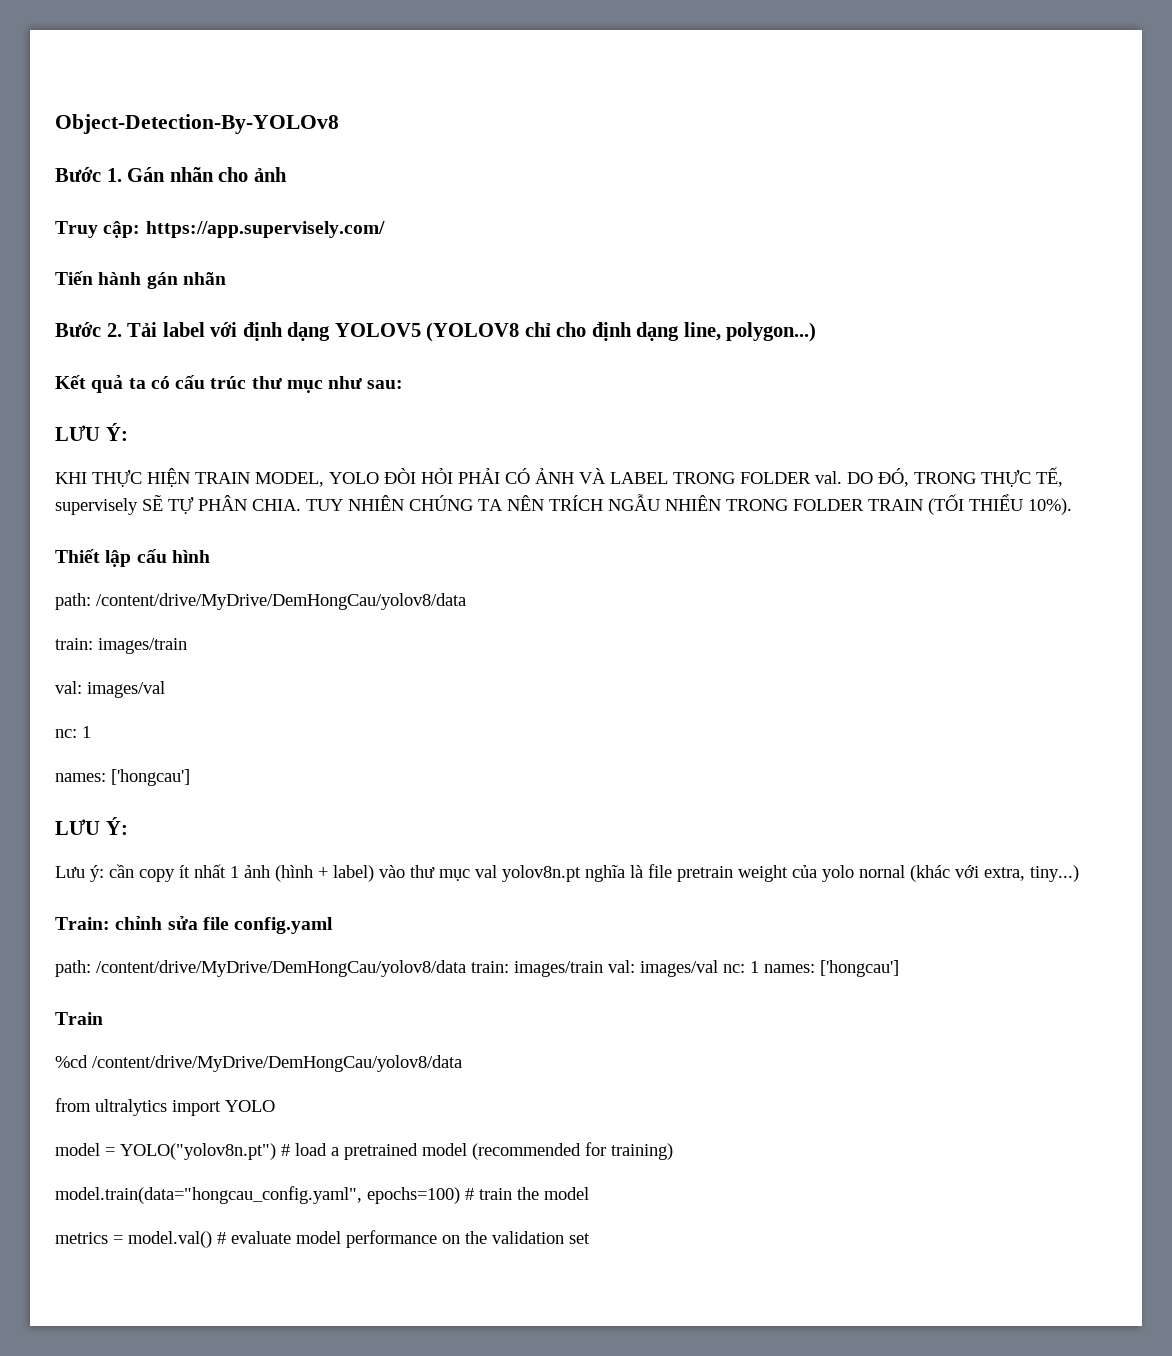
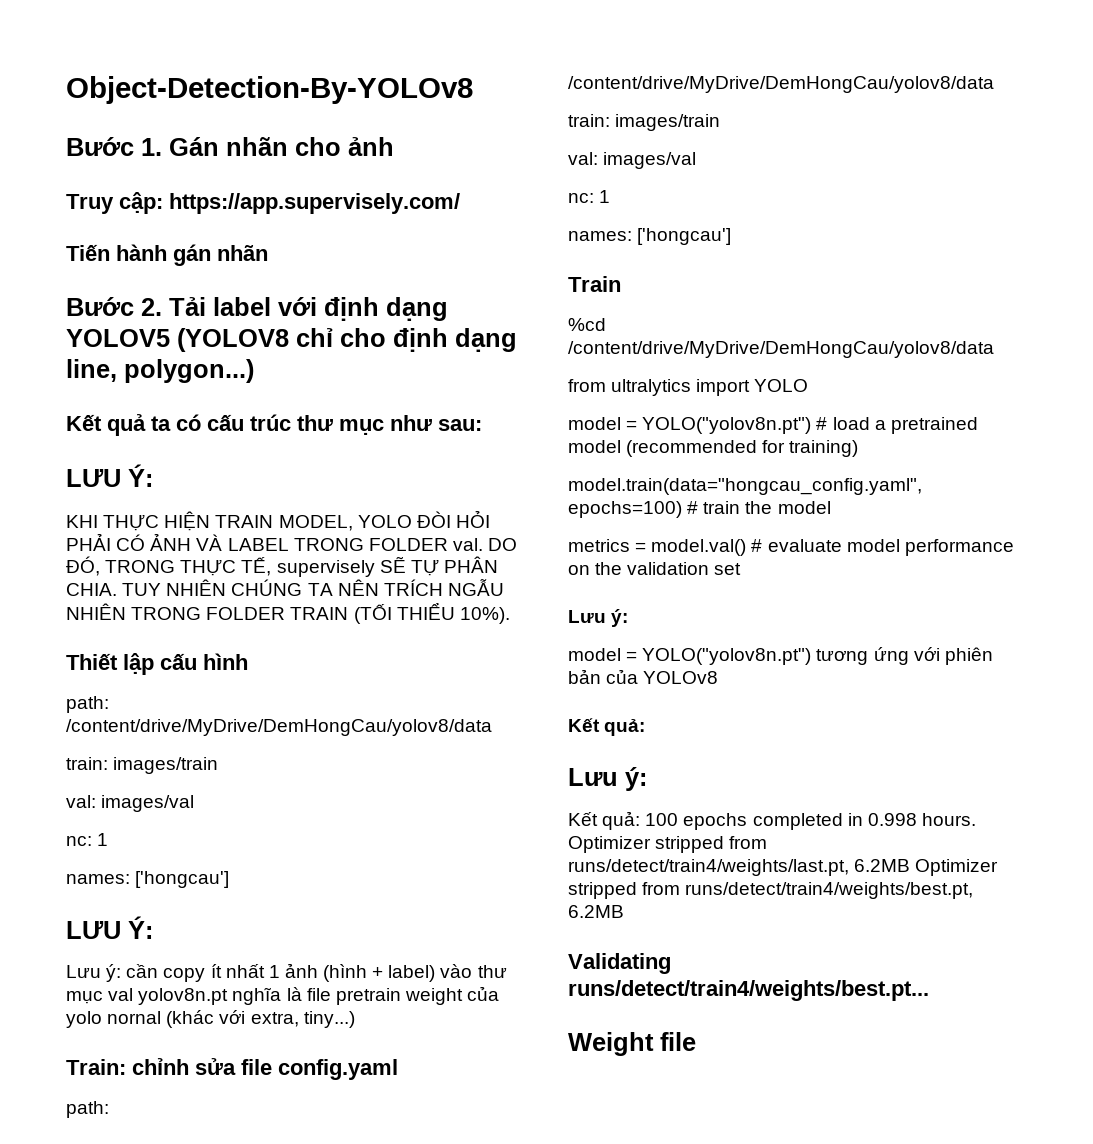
  Train: chỉnh sửa file config.yaml
- path: /content/drive/MyDrive/DemHongCau/yolov8/data train: images/train val: images/val nc: 1 names: ['hongcau']
+ path: /content/drive/MyDrive/DemHongCau/yolov8/data
+ train: images/train
+ val: images/val
+ nc: 1
+ names: ['hongcau']
  metrics = model.val() # evaluate model performance on the validation set
+ Lưu ý:
+ model = YOLO("yolov8n.pt") tương ứng với phiên bản của YOLOv8
+ Kết quả:
+ Lưu ý:
+ Kết quả: 100 epochs completed in 0.998 hours. Optimizer stripped from runs/detect/train4/weights/last.pt, 6.2MB Optimizer stripped from runs/detect/train4/weights/best.pt, 6.2MB
+ Validating runs/detect/train4/weights/best.pt...
+ Weight file

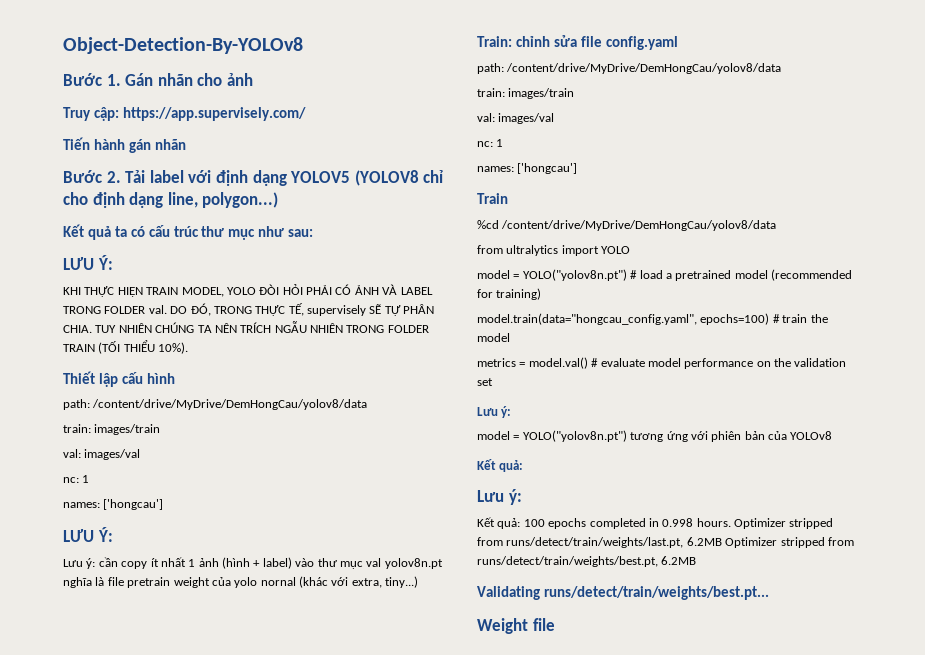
- Optimizer stripped from runs/detect/train4/weights/last.pt, 6.2MB Optimizer stripped from runs/detect/train4/weights/best.pt, 6.2MB
+ Optimizer stripped from runs/detect/train/weights/last.pt, 6.2MB Optimizer stripped from runs/detect/train/weights/best.pt, 6.2MB
- Validating runs/detect/train4/weights/best.pt...
+ Validating runs/detect/train/weights/best.pt...

